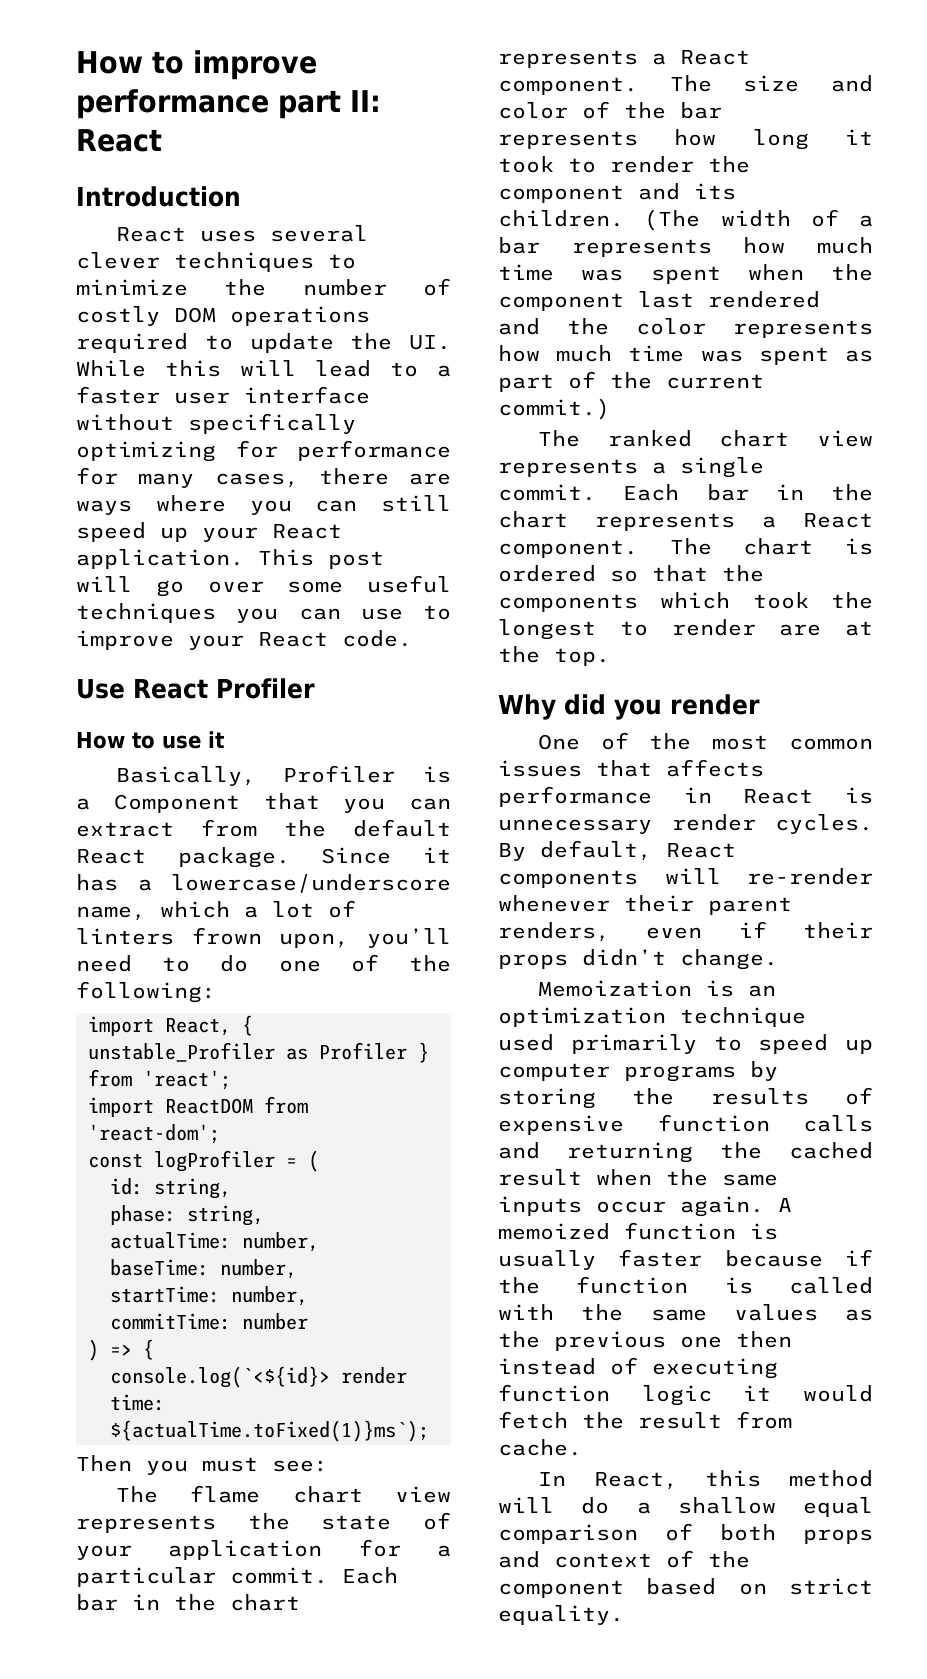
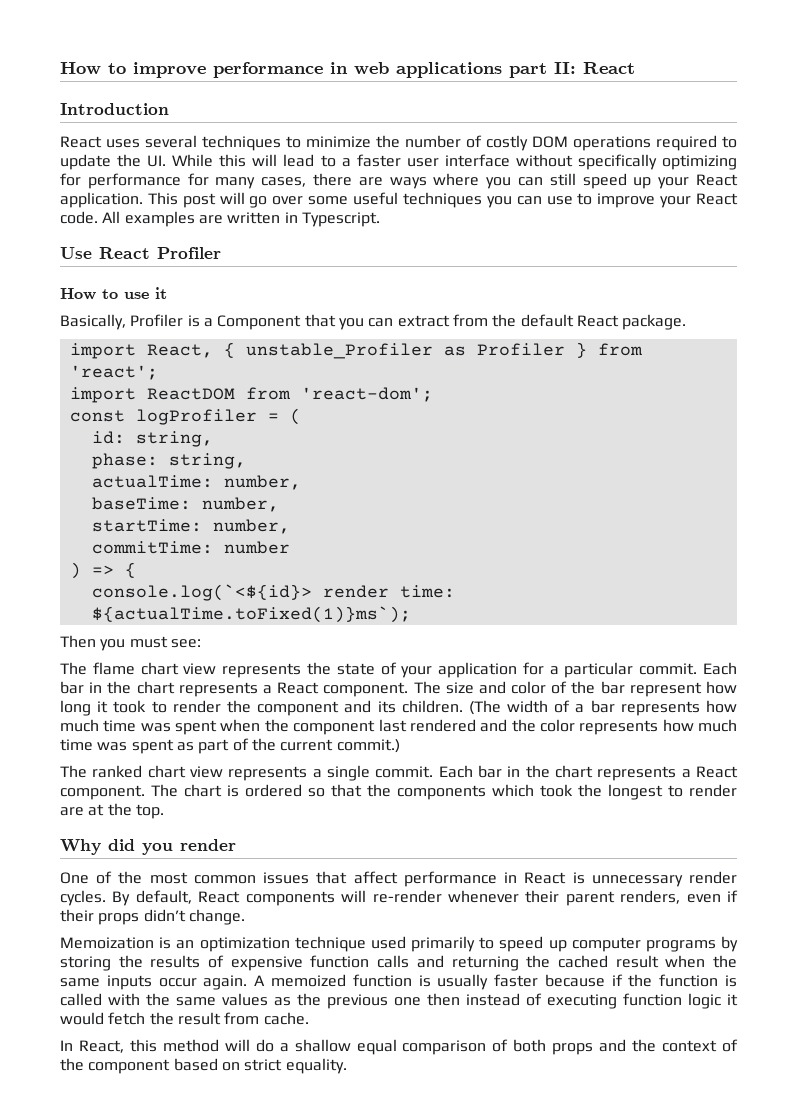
- How to improve performance part II: React
+ How to improve performance in web applications part II: React
- React uses several clever techniques to minimize the number of costly DOM operations required to update the UI. While this will lead to a faster user interface without specifically optimizing for performance for many cases, there are ways where you can still speed up your React application.
+ React uses several techniques to minimize the number of costly DOM operations required to update the UI. While this will lead to a faster user interface without specifically optimizing for performance for many cases, there are ways where you can still speed up your React application.
+ All examples are written in Typescript.
- Since it has a lowercase/underscore name, which a lot of linters frown upon, you’ll need to do one of the following:
- The size and color of the bar represents how long it took to render the component and its children.
+ The size and color of the bar represent how long it took to render the component and its children.
- One of the most common issues that affects performance in React is unnecessary render cycles.
+ One of the most common issues that affect performance in React is unnecessary render cycles.
- In React, this method will do a shallow equal comparison of both props and context of the component based on strict equality.
+ In React, this method will do a shallow equal comparison of both props and the context of the component based on strict equality.

